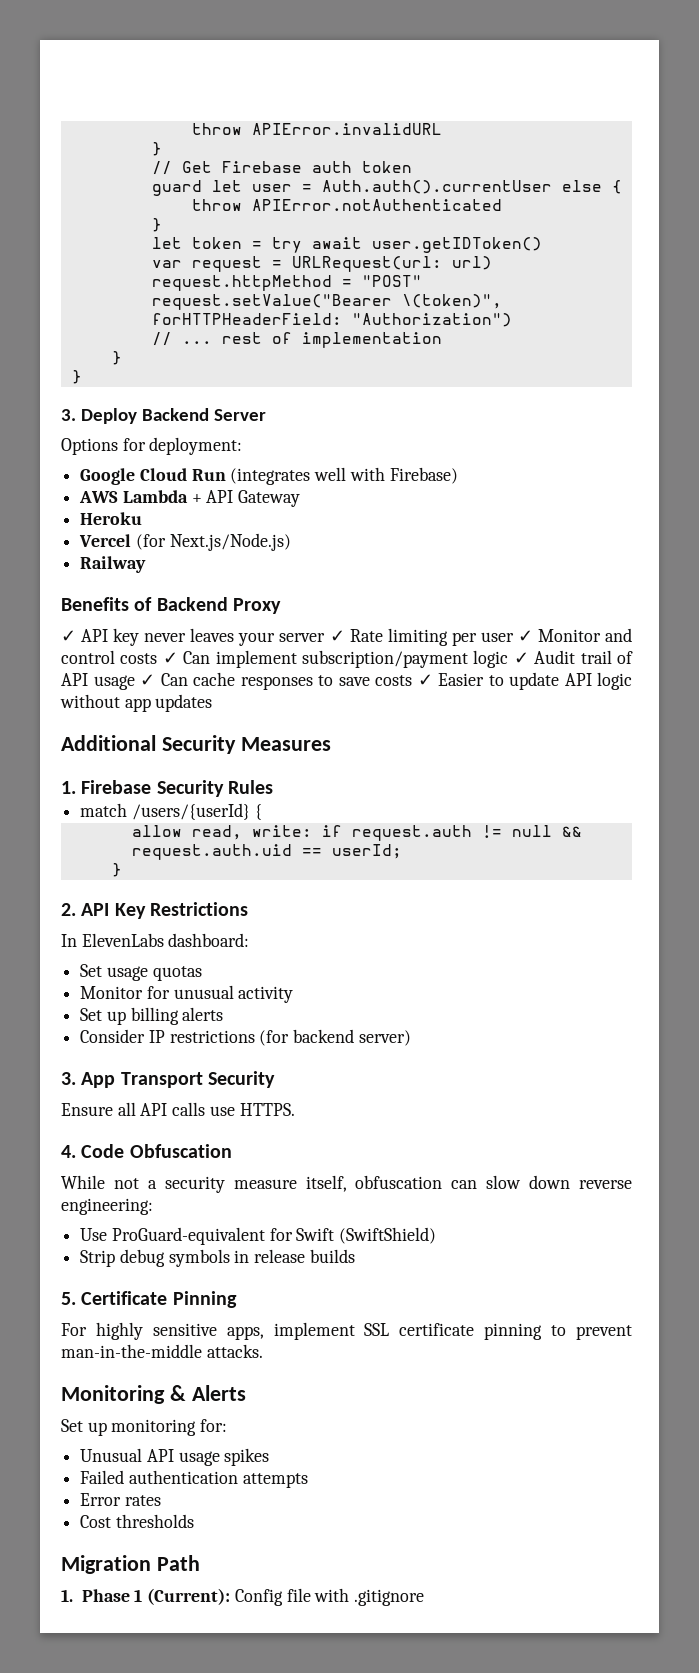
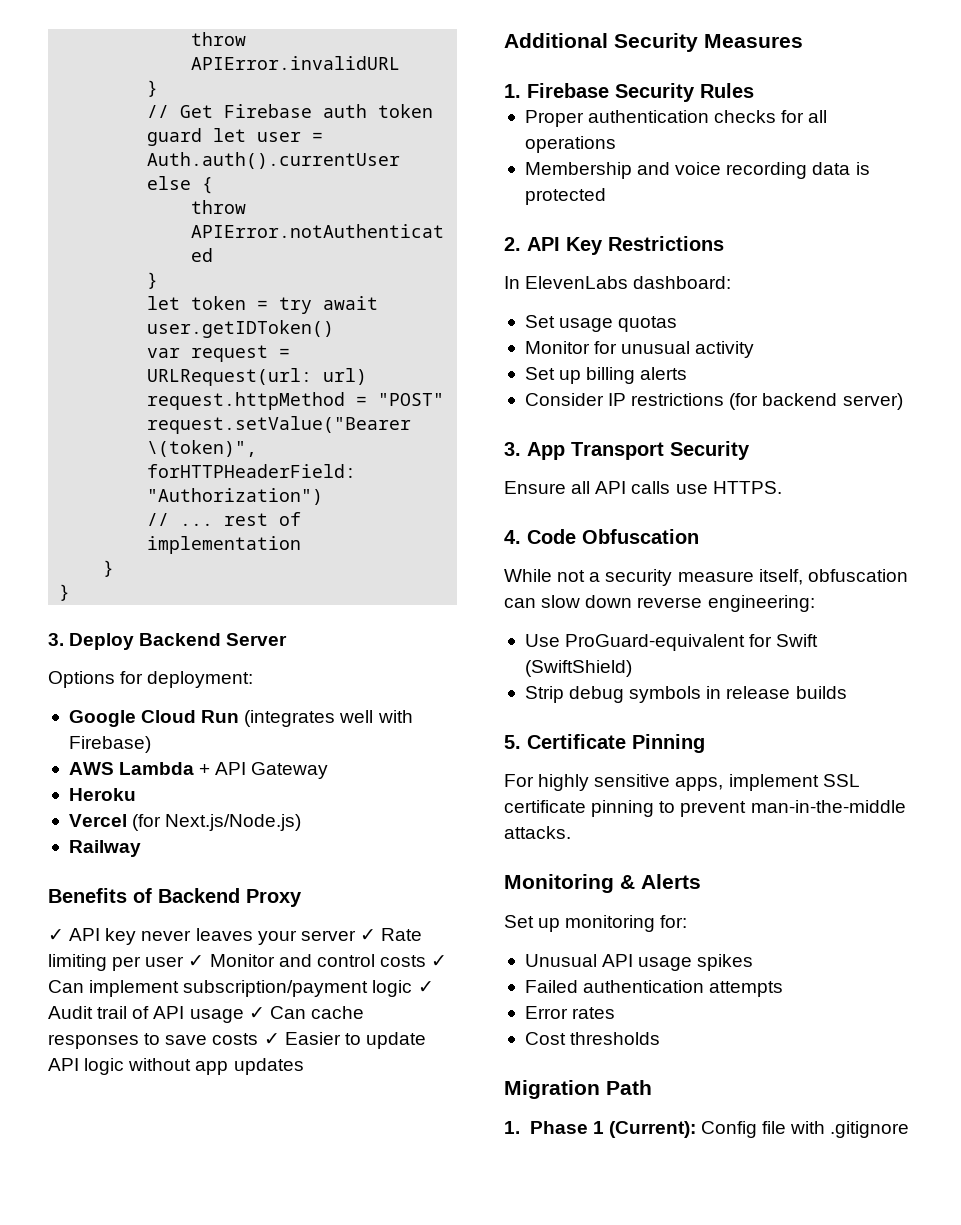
- match /users/{userId} {
- allow read, write: if request.auth != null && request.auth.uid == userId;
- }
+ Proper authentication checks for all operations
+ Membership and voice recording data is protected

